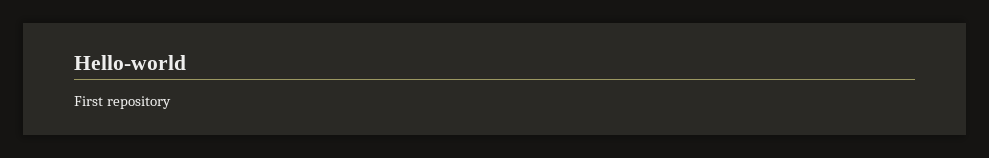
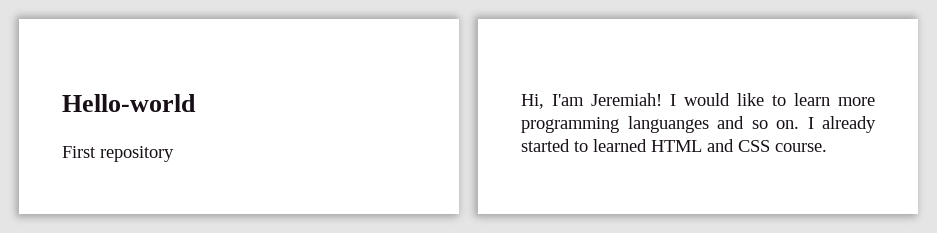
+ Hi, I'am Jeremiah! I would like to learn more programming languanges and so on. I already started to learned HTML and CSS course.

